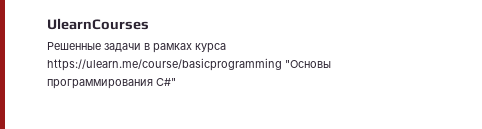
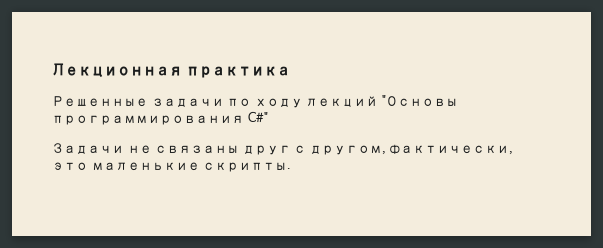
- UlearnCourses
+ Лекционная практика
- Решенные задачи в рамках курса https://ulearn.me/course/basicprogramming "Основы программирования C#"
+ Решенные задачи по ходу лекций "Основы программирования C#"
+ Задачи не связаны друг с другом, фактически, это маленькие скрипты.

